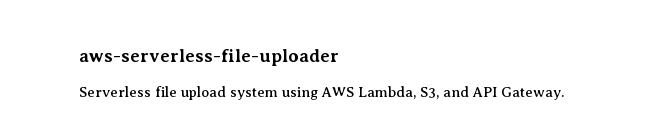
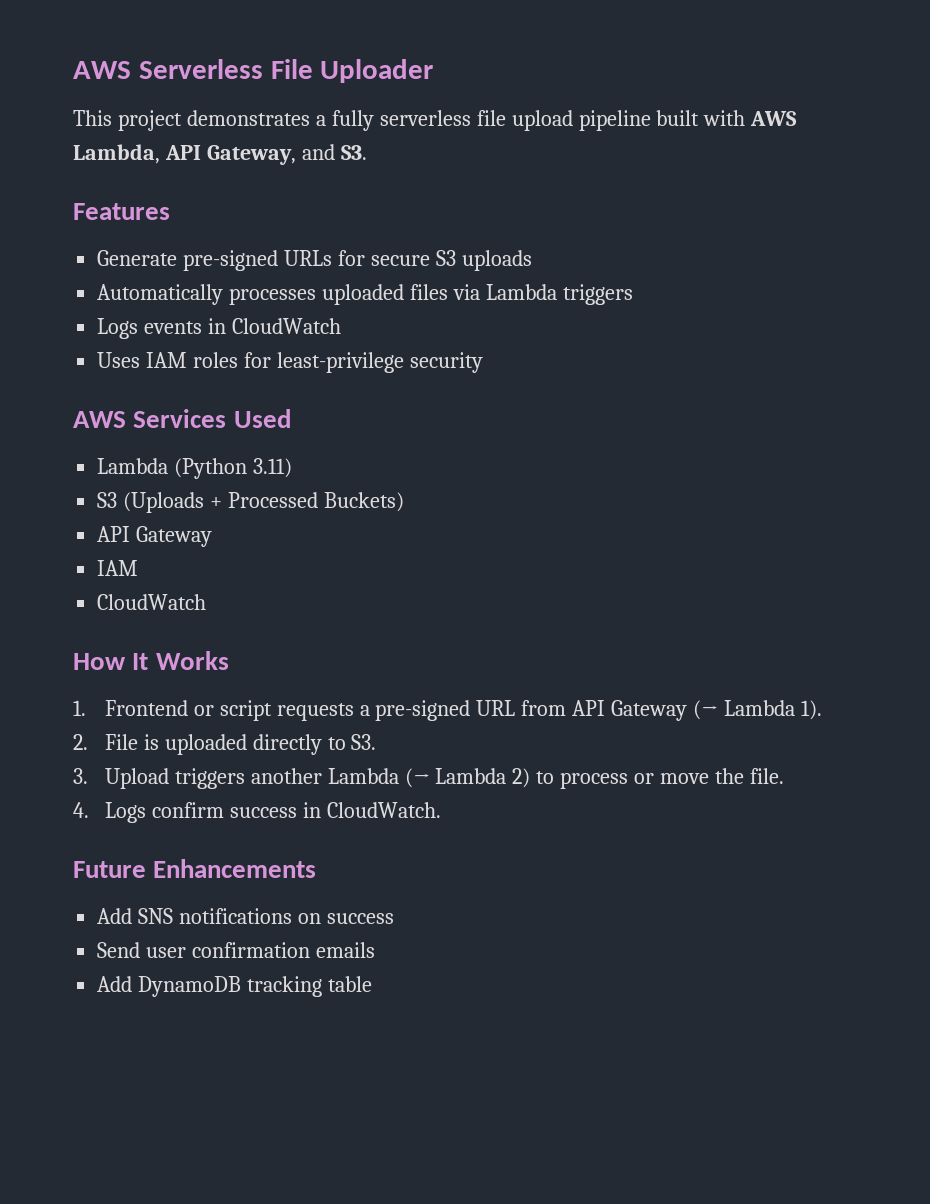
- aws-serverless-file-uploader
- Serverless file upload system using AWS Lambda, S3, and API Gateway.
+ AWS Serverless File Uploader
+ This project demonstrates a fully serverless file upload pipeline built with AWS Lambda, API Gateway, and S3.
+ Features
+ Generate pre-signed URLs for secure S3 uploads
+ Automatically processes uploaded files via Lambda triggers
+ Logs events in CloudWatch
+ Uses IAM roles for least-privilege security
+ AWS Services Used
+ Lambda (Python 3.11)
+ S3 (Uploads + Processed Buckets)
+ API Gateway
+ IAM
+ CloudWatch
+ How It Works
+ 1. Frontend or script requests a pre-signed URL from API Gateway (→ Lambda 1).
+ 2. File is uploaded directly to S3.
+ 3. Upload triggers another Lambda (→ Lambda 2) to process or move the file.
+ 4. Logs confirm success in CloudWatch.
+ Future Enhancements
+ Add SNS notifications on success
+ Send user confirmation emails
+ Add DynamoDB tracking table

